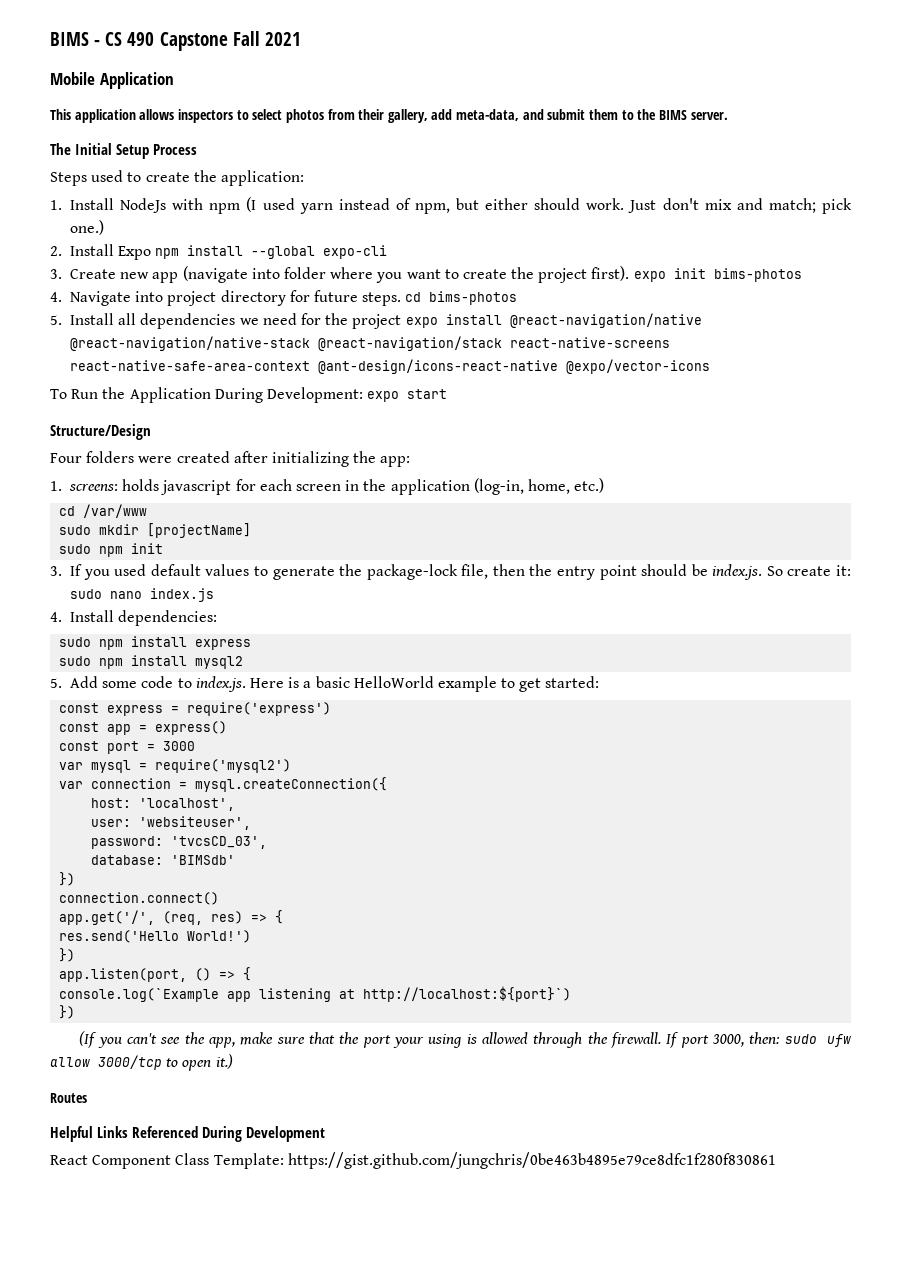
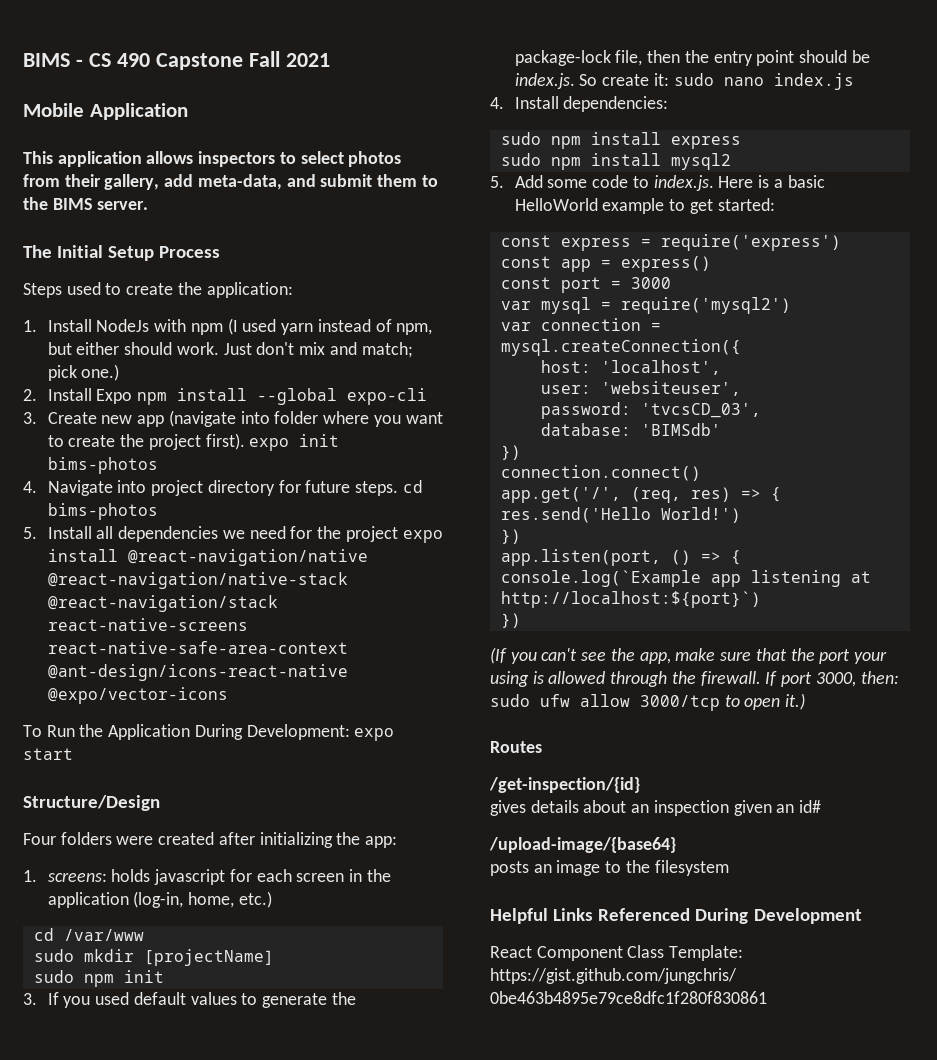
+ /get-inspection/{id}
+ gives details about an inspection given an id#
+ /upload-image/{base64}
+ posts an image to the filesystem

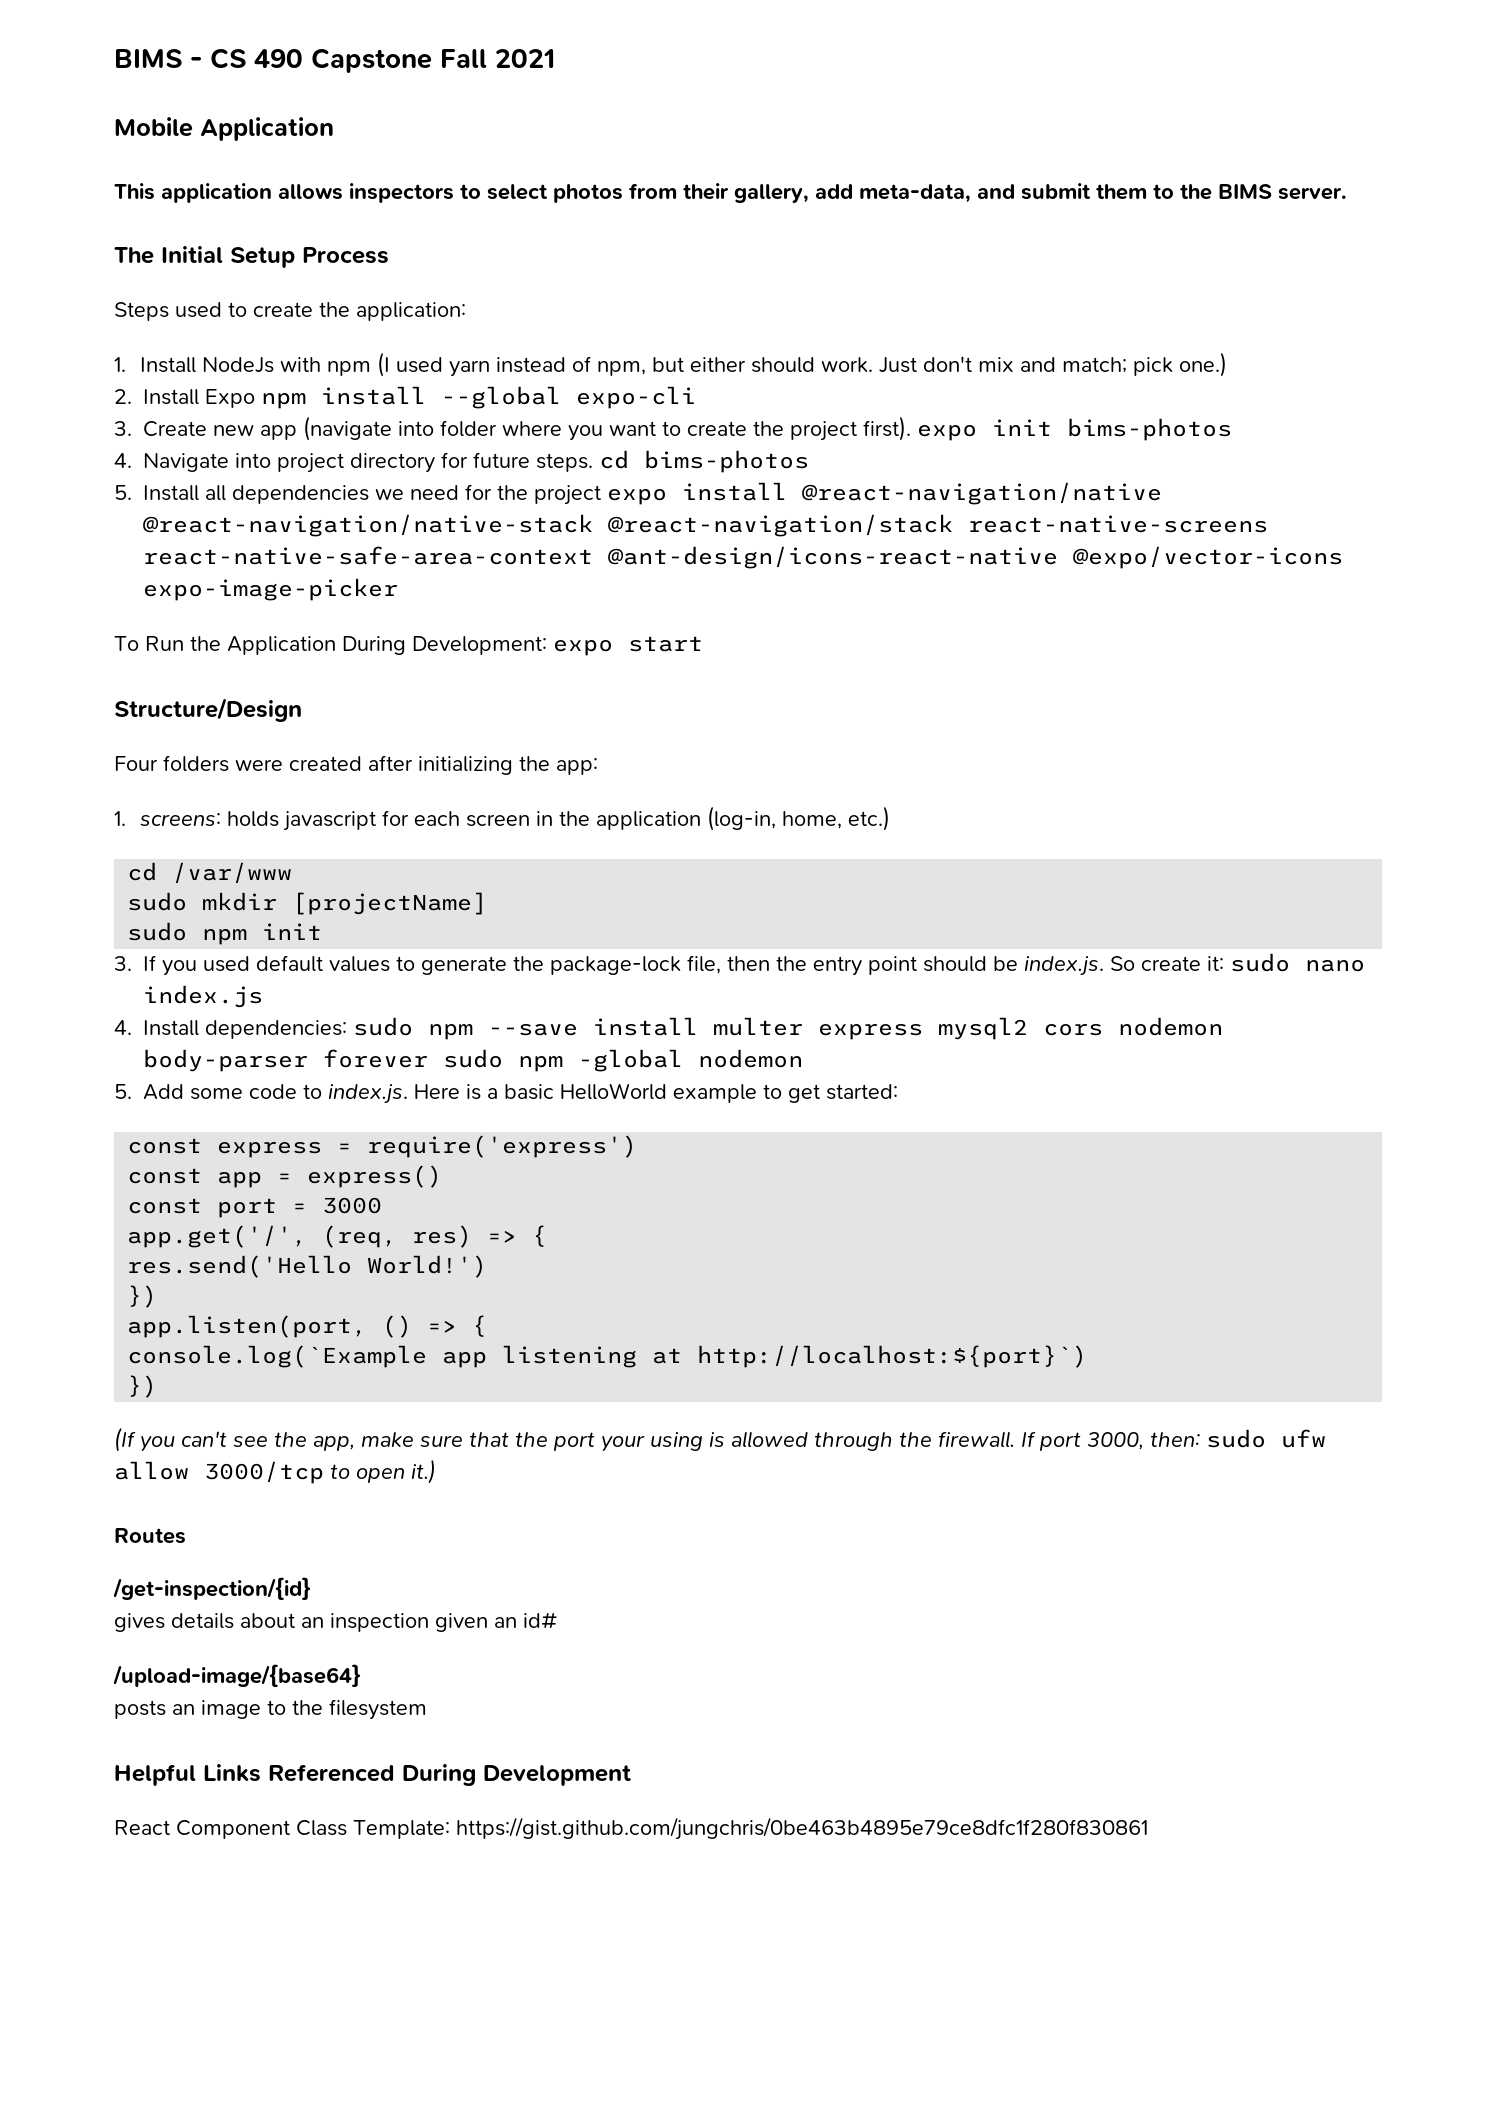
- 5. Install all dependencies we need for the project expo install @react-navigation/native @react-navigation/native-stack @react-navigation/stack react-native-screens react-native-safe-area-context @ant-design/icons-react-native @expo/vector-icons
+ 5. Install all dependencies we need for the project expo install @react-navigation/native @react-navigation/native-stack @react-navigation/stack react-native-screens react-native-safe-area-context @ant-design/icons-react-native @expo/vector-icons expo-image-picker
- 4. Install dependencies:
- sudo npm install express
- sudo npm install mysql2
+ 4. Install dependencies: sudo npm --save install multer express mysql2 cors nodemon body-parser forever sudo npm -global nodemon
- var mysql = require('mysql2')
- var connection = mysql.createConnection({
- host: 'localhost',
- user: 'websiteuser',
- password: 'tvcsCD_03',
- database: 'BIMSdb'
- })
- connection.connect()

